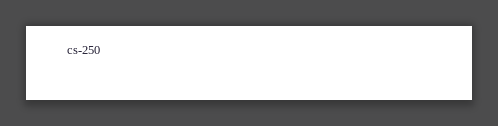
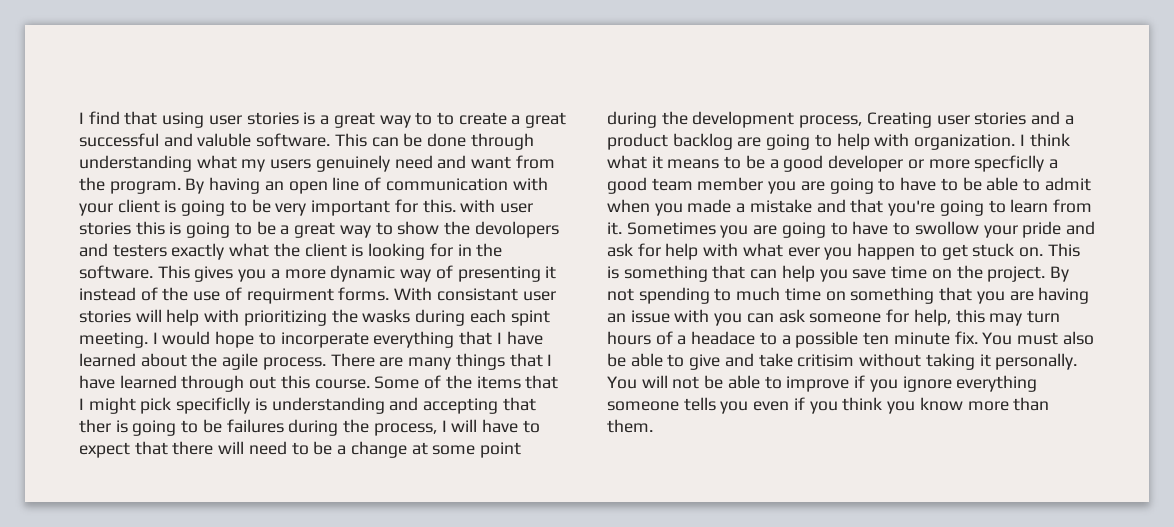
- cs-250
+ I find that using user stories is a great way to to create a great successful and valuble software. This can be done through understanding what my users genuinely need and want from the program. By having an open line of communication with your client is going to be very important for this. with user stories this is going to be a great way to show the devolopers and testers exactly what the client is looking for in the software. This gives you a more dynamic way of presenting it instead of the use of requirment forms. With consistant user stories will help with prioritizing the wasks during each spint meeting. I would hope to incorperate everything that I have learned about the agile process. There are many things that I have learned through out this course. Some of the items that I might pick specificlly is understanding and accepting that ther is going to be failures during the process, I will have to expect that there will need to be a change at some point during the development process, Creating user stories and a product backlog are going to help with organization. I think what it means to be a good developer or more specficlly a good team member you are going to have to be able to admit when you made a mistake and that you're going to learn from it. Sometimes you are going to have to swollow your pride and ask for help with what ever you happen to get stuck on. This is something that can help you save time on the project. By not spending to much time on something that you are having an issue with you can ask someone for help, this may turn hours of a headace to a possible ten minute fix. You must also be able to give and take critisim without taking it personally. You will not be able to improve if you ignore everything someone tells you even if you think you know more than them.

